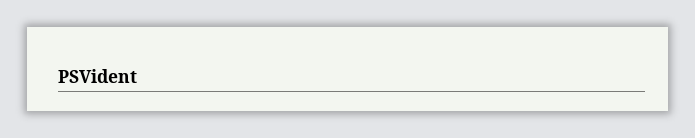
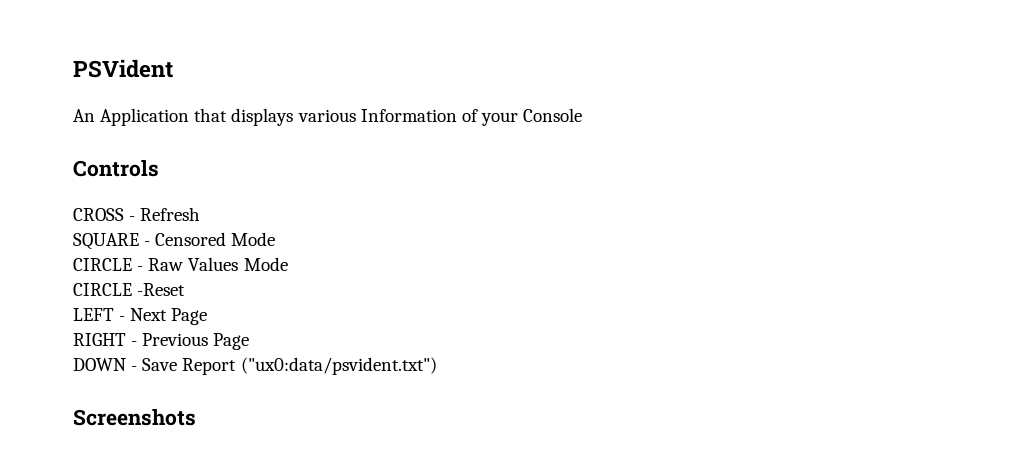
+ An Application that displays various Information of your Console
+ Controls
+ CROSS - Refresh
+ SQUARE - Censored Mode
+ CIRCLE - Raw Values Mode
+ CIRCLE -Reset
+ LEFT - Next Page
+ RIGHT - Previous Page
+ DOWN - Save Report ("ux0:data/psvident.txt")
+ Screenshots

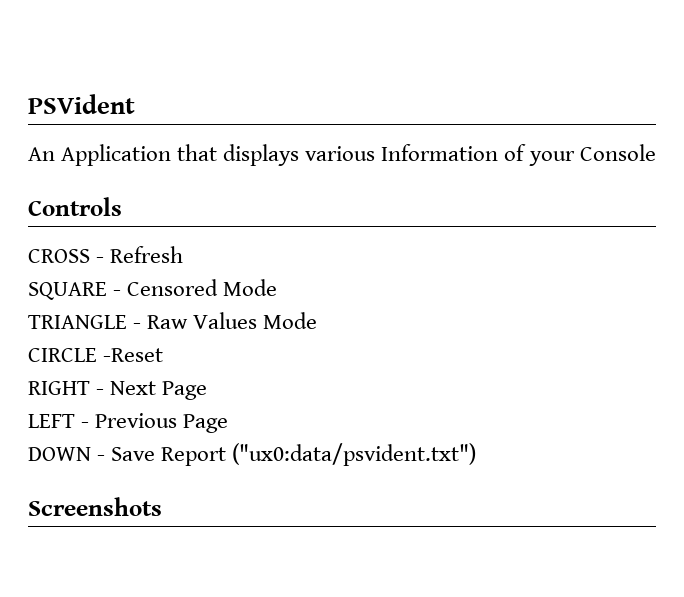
- CIRCLE - Raw Values Mode
+ TRIANGLE - Raw Values Mode
- LEFT - Next Page
+ RIGHT - Next Page
- RIGHT - Previous Page
+ LEFT - Previous Page

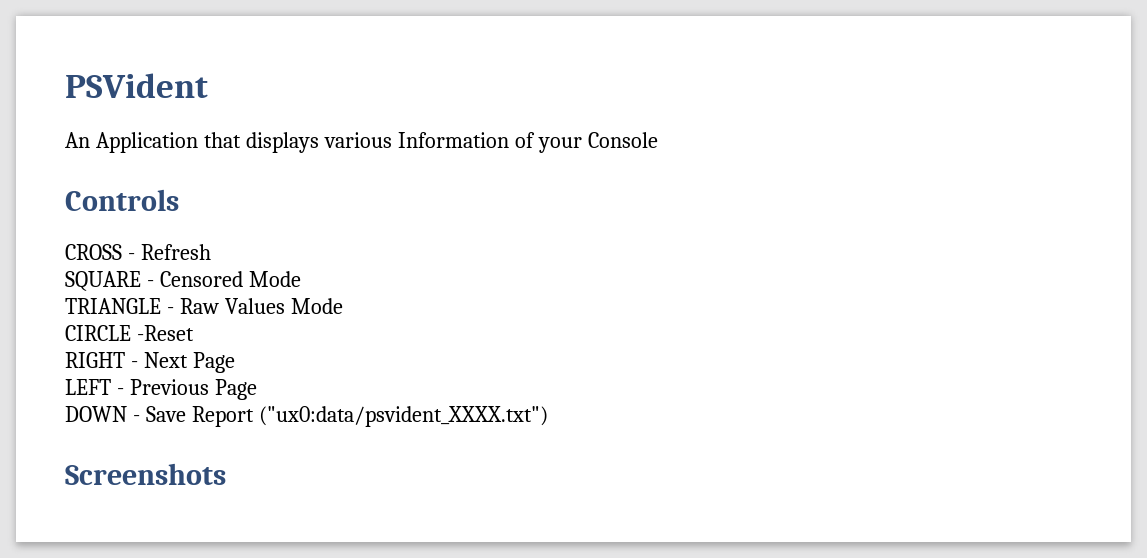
- DOWN - Save Report ("ux0:data/psvident.txt")
+ DOWN - Save Report ("ux0:data/psvident_XXXX.txt")

